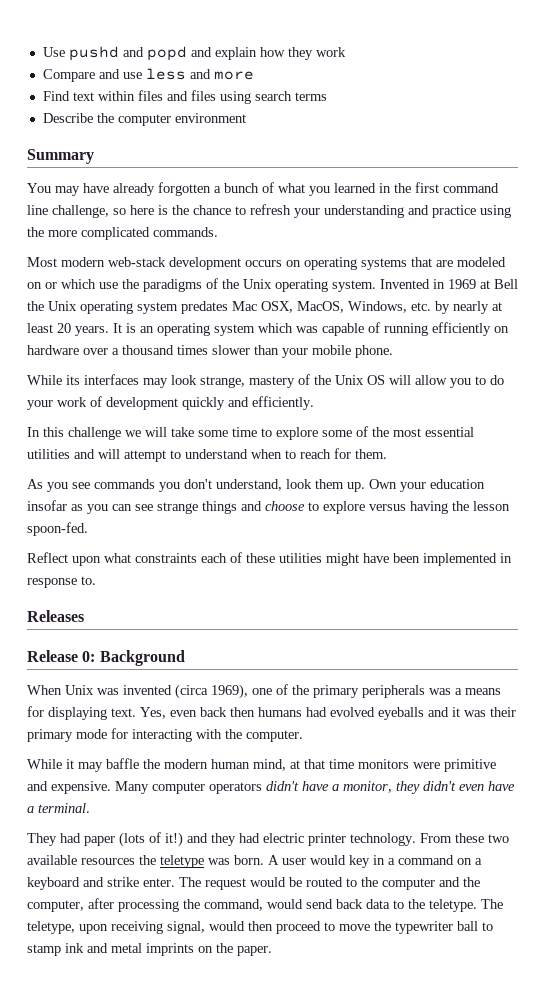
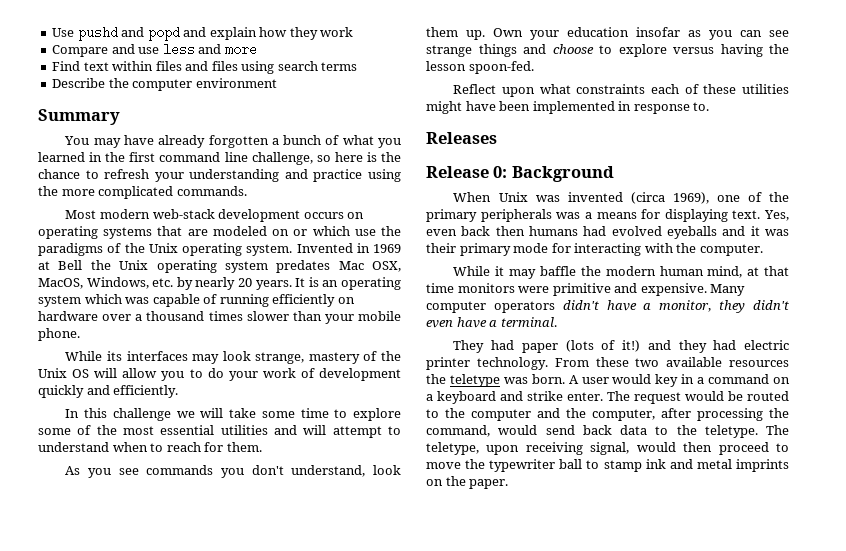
- Invented in 1969 at Bell the Unix operating system predates Mac OSX, MacOS, Windows, etc. by nearly at least 20 years.
+ Invented in 1969 at Bell the Unix operating system predates Mac OSX, MacOS, Windows, etc. by nearly 20 years.

